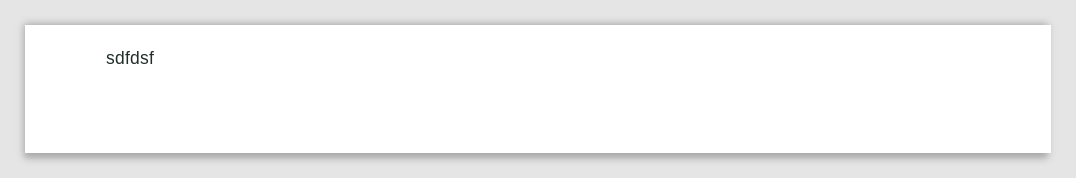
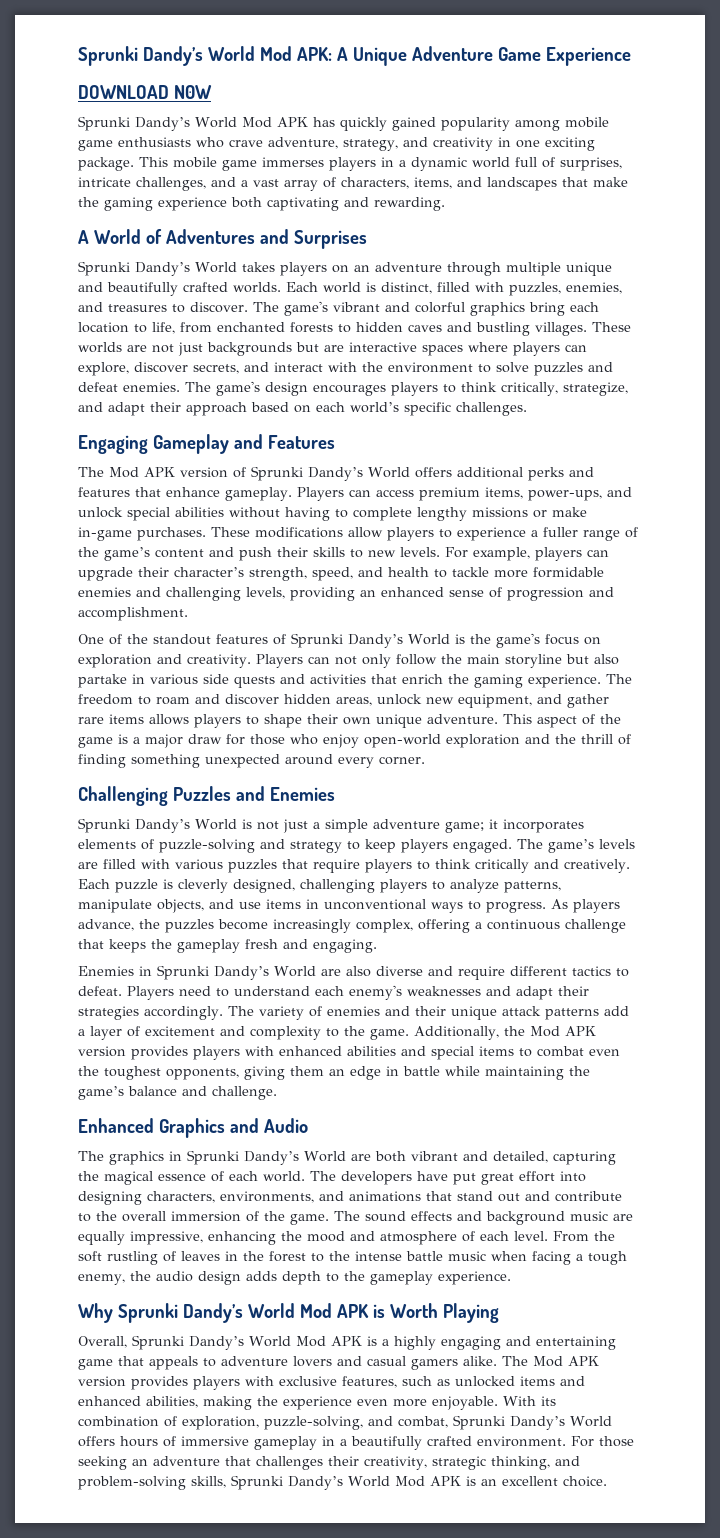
- sdfdsf
+ Sprunki Dandy’s World Mod APK: A Unique Adventure Game Experience
+ DOWNLOAD N0W
+ Sprunki Dandy’s World Mod APK has quickly gained popularity among mobile game enthusiasts who crave adventure, strategy, and creativity in one exciting package. This mobile game immerses players in a dynamic world full of surprises, intricate challenges, and a vast array of characters, items, and landscapes that make the gaming experience both captivating and rewarding.
+ A World of Adventures and Surprises
+ Sprunki Dandy’s World takes players on an adventure through multiple unique and beautifully crafted worlds. Each world is distinct, filled with puzzles, enemies, and treasures to discover. The game's vibrant and colorful graphics bring each location to life, from enchanted forests to hidden caves and bustling villages. These worlds are not just backgrounds but are interactive spaces where players can explore, discover secrets, and interact with the environment to solve puzzles and defeat enemies. The game's design encourages players to think critically, strategize, and adapt their approach based on each world’s specific challenges.
+ Engaging Gameplay and Features
+ The Mod APK version of Sprunki Dandy’s World offers additional perks and features that enhance gameplay. Players can access premium items, power-ups, and unlock special abilities without having to complete lengthy missions or make in-game purchases. These modifications allow players to experience a fuller range of the game’s content and push their skills to new levels. For example, players can upgrade their character’s strength, speed, and health to tackle more formidable enemies and challenging levels, providing an enhanced sense of progression and accomplishment.
+ One of the standout features of Sprunki Dandy’s World is the game's focus on exploration and creativity. Players can not only follow the main storyline but also partake in various side quests and activities that enrich the gaming experience. The freedom to roam and discover hidden areas, unlock new equipment, and gather rare items allows players to shape their own unique adventure. This aspect of the game is a major draw for those who enjoy open-world exploration and the thrill of finding something unexpected around every corner.
+ Challenging Puzzles and Enemies
+ Sprunki Dandy’s World is not just a simple adventure game; it incorporates elements of puzzle-solving and strategy to keep players engaged. The game’s levels are filled with various puzzles that require players to think critically and creatively. Each puzzle is cleverly designed, challenging players to analyze patterns, manipulate objects, and use items in unconventional ways to progress. As players advance, the puzzles become increasingly complex, offering a continuous challenge that keeps the gameplay fresh and engaging.
+ Enemies in Sprunki Dandy’s World are also diverse and require different tactics to defeat. Players need to understand each enemy's weaknesses and adapt their strategies accordingly. The variety of enemies and their unique attack patterns add a layer of excitement and complexity to the game. Additionally, the Mod APK version provides players with enhanced abilities and special items to combat even the toughest opponents, giving them an edge in battle while maintaining the game’s balance and challenge.
+ Enhanced Graphics and Audio
+ The graphics in Sprunki Dandy’s World are both vibrant and detailed, capturing the magical essence of each world. The developers have put great effort into designing characters, environments, and animations that stand out and contribute to the overall immersion of the game. The sound effects and background music are equally impressive, enhancing the mood and atmosphere of each level. From the soft rustling of leaves in the forest to the intense battle music when facing a tough enemy, the audio design adds depth to the gameplay experience.
+ Why Sprunki Dandy’s World Mod APK is Worth Playing
+ Overall, Sprunki Dandy’s World Mod APK is a highly engaging and entertaining game that appeals to adventure lovers and casual gamers alike. The Mod APK version provides players with exclusive features, such as unlocked items and enhanced abilities, making the experience even more enjoyable. With its combination of exploration, puzzle-solving, and combat, Sprunki Dandy’s World offers hours of immersive gameplay in a beautifully crafted environment. For those seeking an adventure that challenges their creativity, strategic thinking, and problem-solving skills, Sprunki Dandy’s World Mod APK is an excellent choice.

